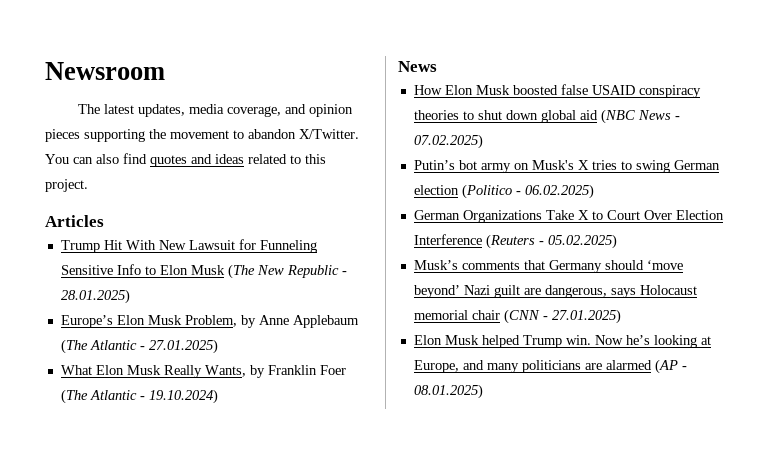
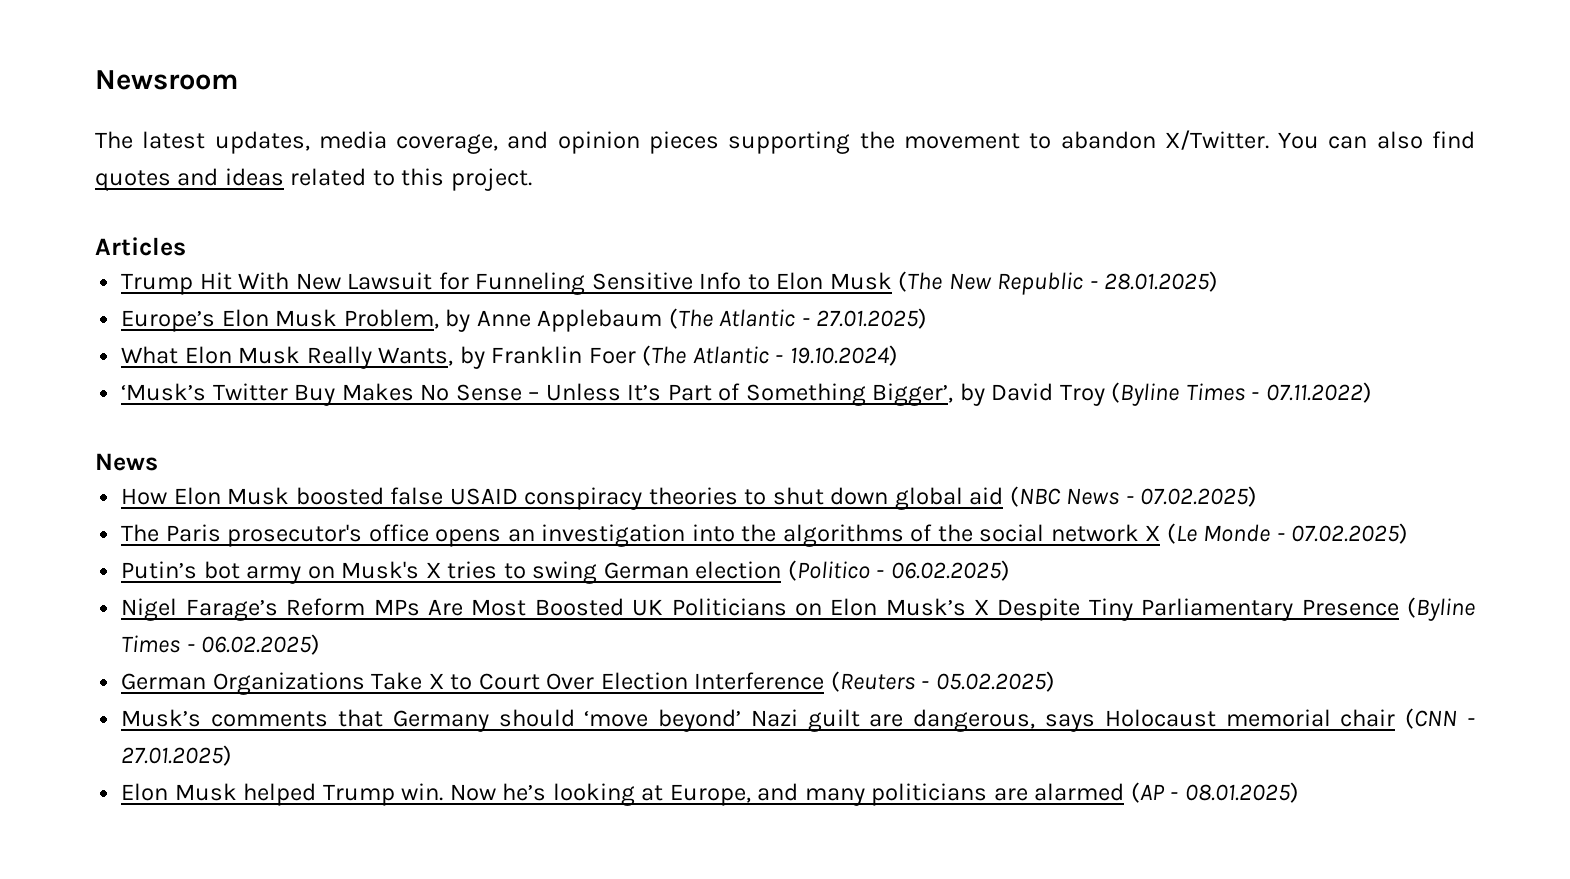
+ ‘Musk’s Twitter Buy Makes No Sense – Unless It’s Part of Something Bigger’, by David Troy (Byline Times - 07.11.2022)
+ The Paris prosecutor's office opens an investigation into the algorithms of the social network X (Le Monde - 07.02.2025)
+ Nigel Farage’s Reform MPs Are Most Boosted UK Politicians on Elon Musk’s X Despite Tiny Parliamentary Presence (Byline Times - 06.02.2025)

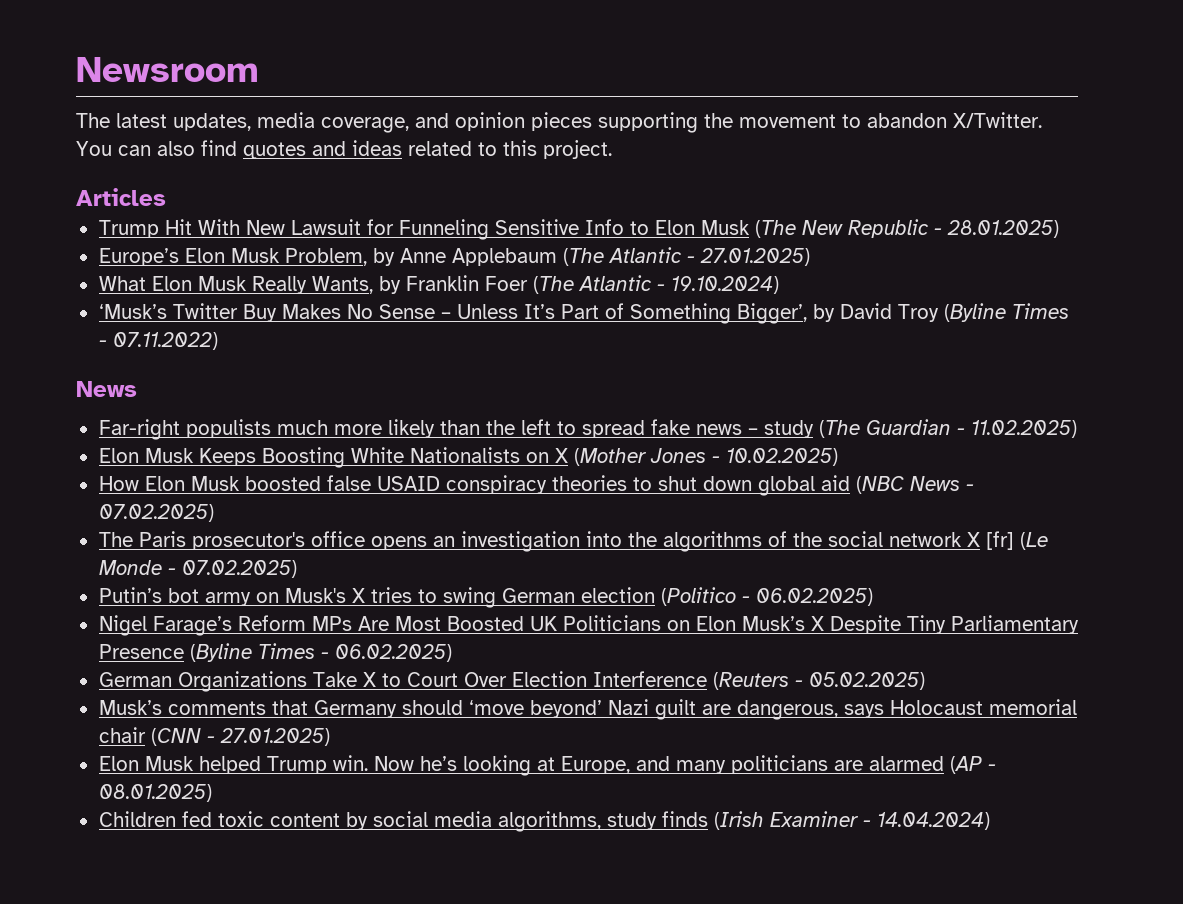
+ Far-right populists much more likely than the left to spread fake news – study (The Guardian - 11.02.2025)
+ Elon Musk Keeps Boosting White Nationalists on X (Mother Jones - 10.02.2025)
- The Paris prosecutor's office opens an investigation into the algorithms of the social network X (Le Monde - 07.02.2025)
+ The Paris prosecutor's office opens an investigation into the algorithms of the social network X [fr] (Le Monde - 07.02.2025)
+ Children fed toxic content by social media algorithms, study finds (Irish Examiner - 14.04.2024)

